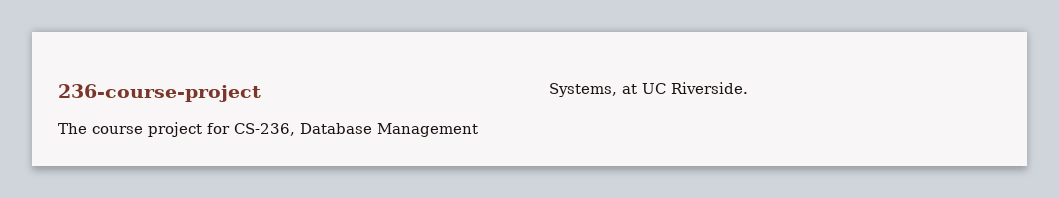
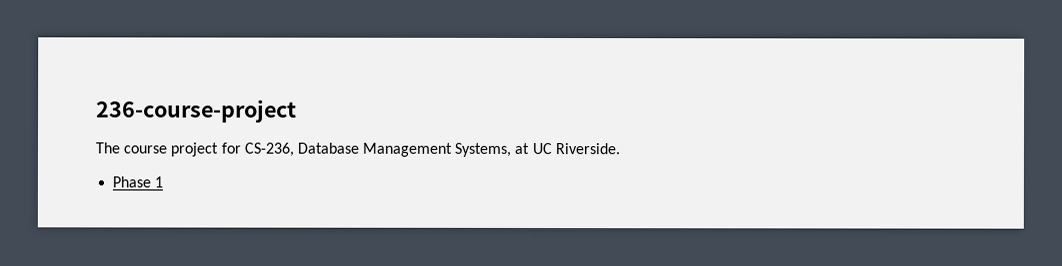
+ Phase 1

